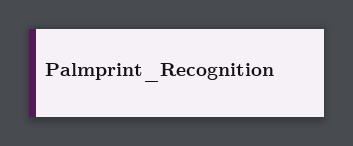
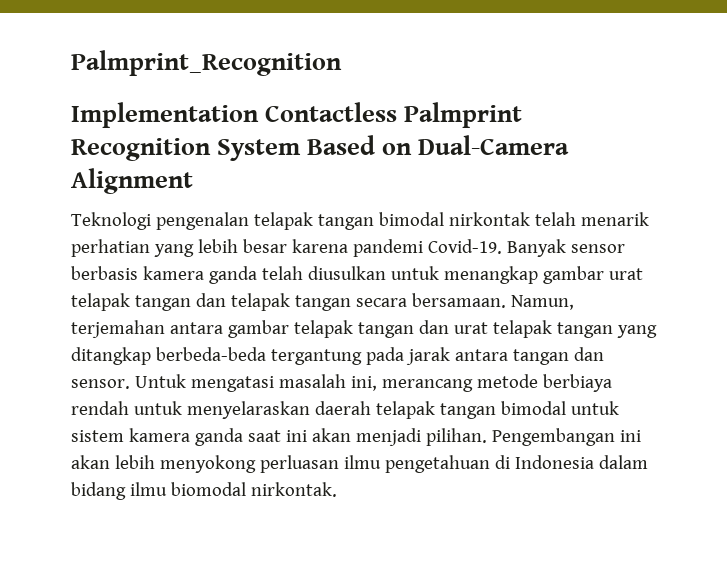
+ Implementation Contactless Palmprint Recognition System Based on Dual-Camera Alignment
+ Teknologi pengenalan telapak tangan bimodal nirkontak telah menarik perhatian yang lebih besar karena pandemi Covid-19. Banyak sensor berbasis kamera ganda telah diusulkan untuk menangkap gambar urat telapak tangan dan telapak tangan secara bersamaan. Namun, terjemahan antara gambar telapak tangan dan urat telapak tangan yang ditangkap berbeda-beda tergantung pada jarak antara tangan dan sensor. Untuk mengatasi masalah ini, merancang metode berbiaya rendah untuk menyelaraskan daerah telapak tangan bimodal untuk sistem kamera ganda saat ini akan menjadi pilihan. Pengembangan ini akan lebih menyokong perluasan ilmu pengetahuan di Indonesia dalam bidang ilmu biomodal nirkontak.

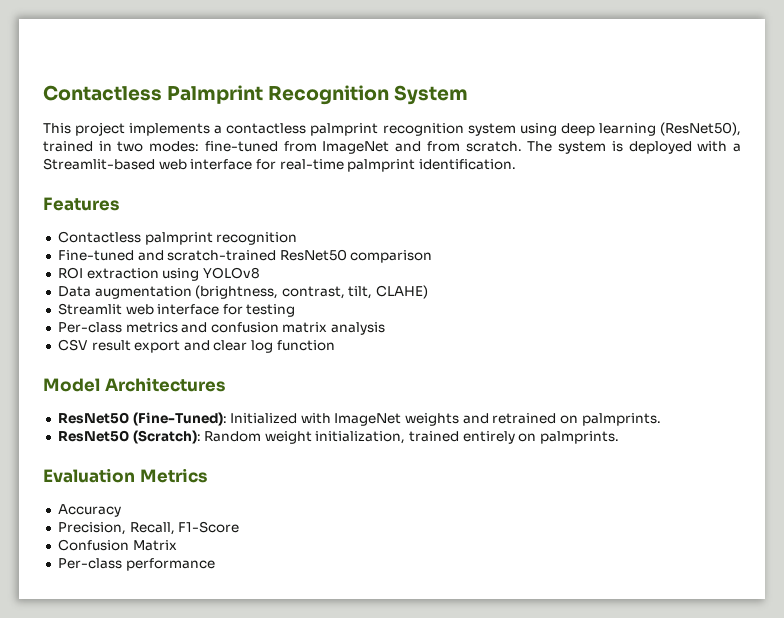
- Palmprint_Recognition
- Implementation Contactless Palmprint Recognition System Based on Dual-Camera Alignment
- Teknologi pengenalan telapak tangan bimodal nirkontak telah menarik perhatian yang lebih besar karena pandemi Covid-19. Banyak sensor berbasis kamera ganda telah diusulkan untuk menangkap gambar urat telapak tangan dan telapak tangan secara bersamaan. Namun, terjemahan antara gambar telapak tangan dan urat telapak tangan yang ditangkap berbeda-beda tergantung pada jarak antara tangan dan sensor. Untuk mengatasi masalah ini, merancang metode berbiaya rendah untuk menyelaraskan daerah telapak tangan bimodal untuk sistem kamera ganda saat ini akan menjadi pilihan. Pengembangan ini akan lebih menyokong perluasan ilmu pengetahuan di Indonesia dalam bidang ilmu biomodal nirkontak.
+ Contactless Palmprint Recognition System
+ This project implements a contactless palmprint recognition system using deep learning (ResNet50), trained in two modes: fine-tuned from ImageNet and from scratch. The system is deployed with a Streamlit-based web interface for real-time palmprint identification.
+ Features
+ Contactless palmprint recognition
+ Fine-tuned and scratch-trained ResNet50 comparison
+ ROI extraction using YOLOv8
+ Data augmentation (brightness, contrast, tilt, CLAHE)
+ Streamlit web interface for testing
+ Per-class metrics and confusion matrix analysis
+ CSV result export and clear log function
+ Model Architectures
+ ResNet50 (Fine-Tuned): Initialized with ImageNet weights and retrained on palmprints.
+ ResNet50 (Scratch): Random weight initialization, trained entirely on palmprints.
+ Evaluation Metrics
+ Accuracy
+ Precision, Recall, F1-Score
+ Confusion Matrix
+ Per-class performance

